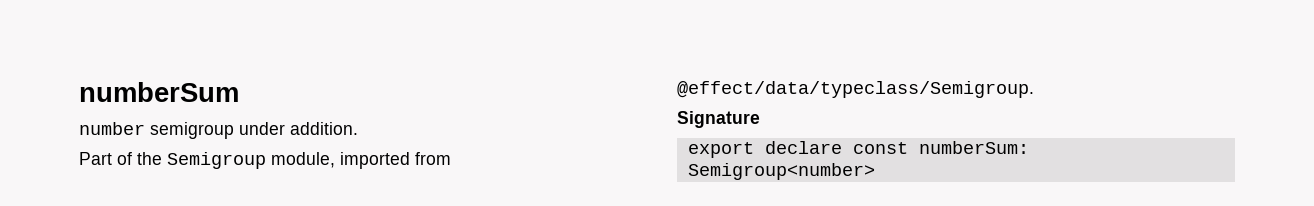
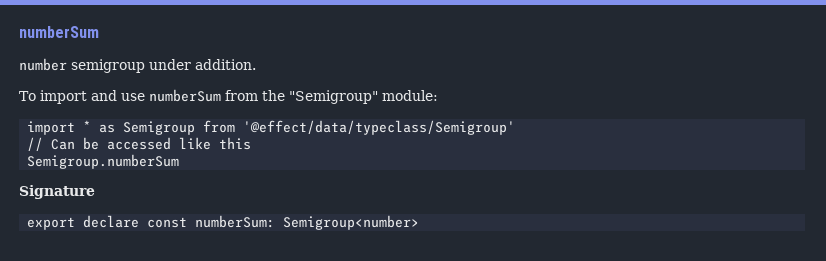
- Part of the Semigroup module, imported from @effect/data/typeclass/Semigroup.
+ To import and use numberSum from the "Semigroup" module:
+ import * as Semigroup from '@effect/data/typeclass/Semigroup'
+ // Can be accessed like this
+ Semigroup.numberSum

